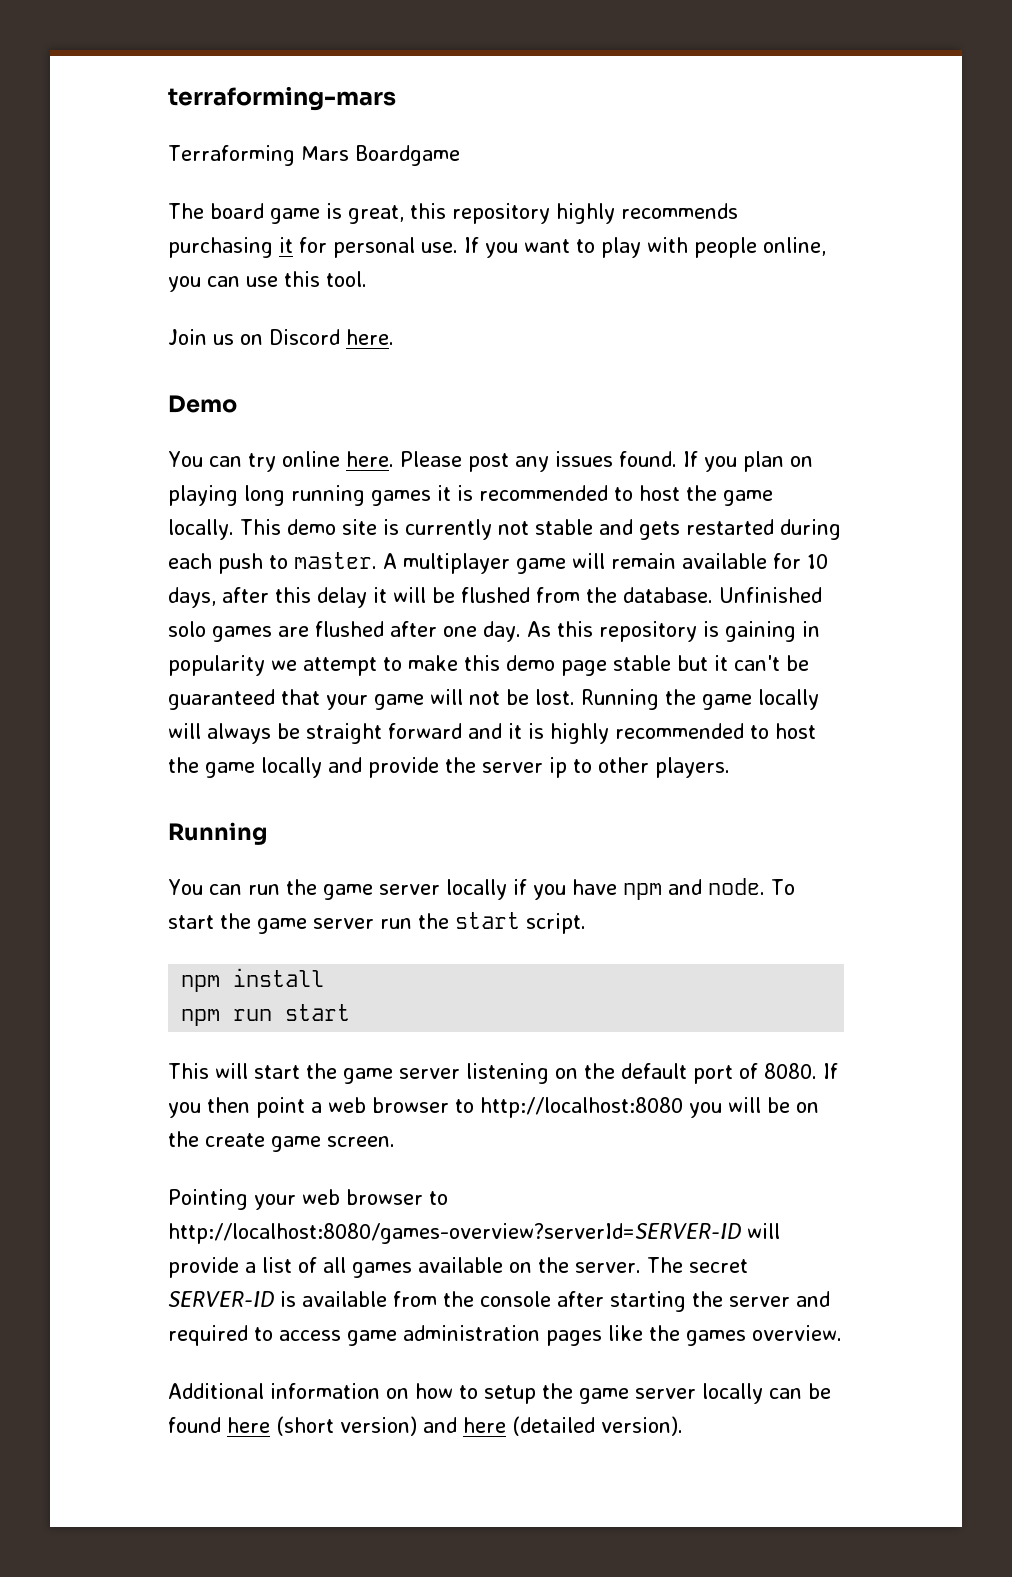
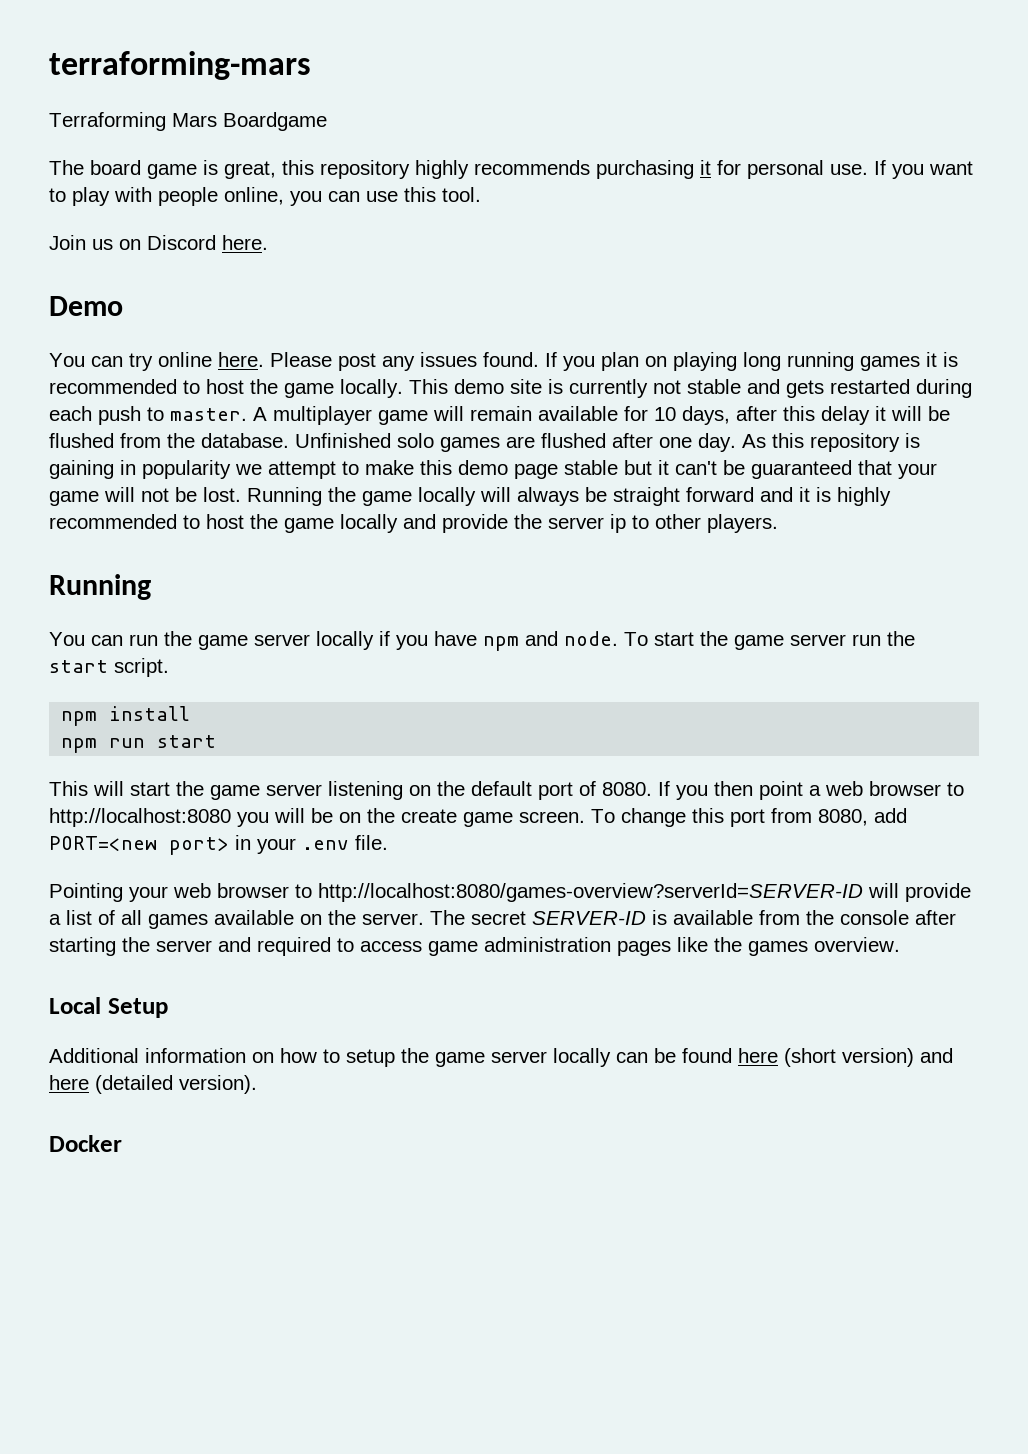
+ To change this port from 8080, add PORT=<new port> in your .env file.
+ Local Setup
+ Docker

